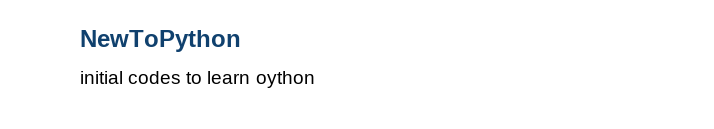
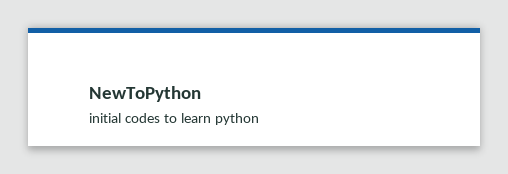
- initial codes to learn oython
+ initial codes to learn python

